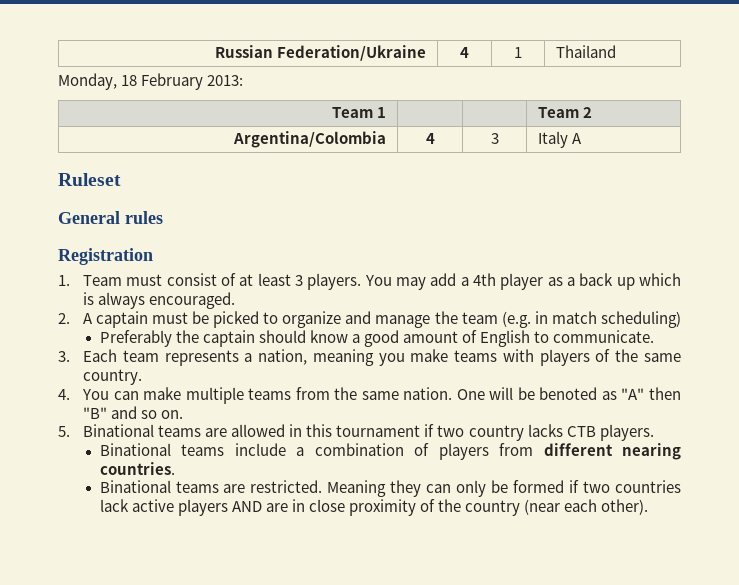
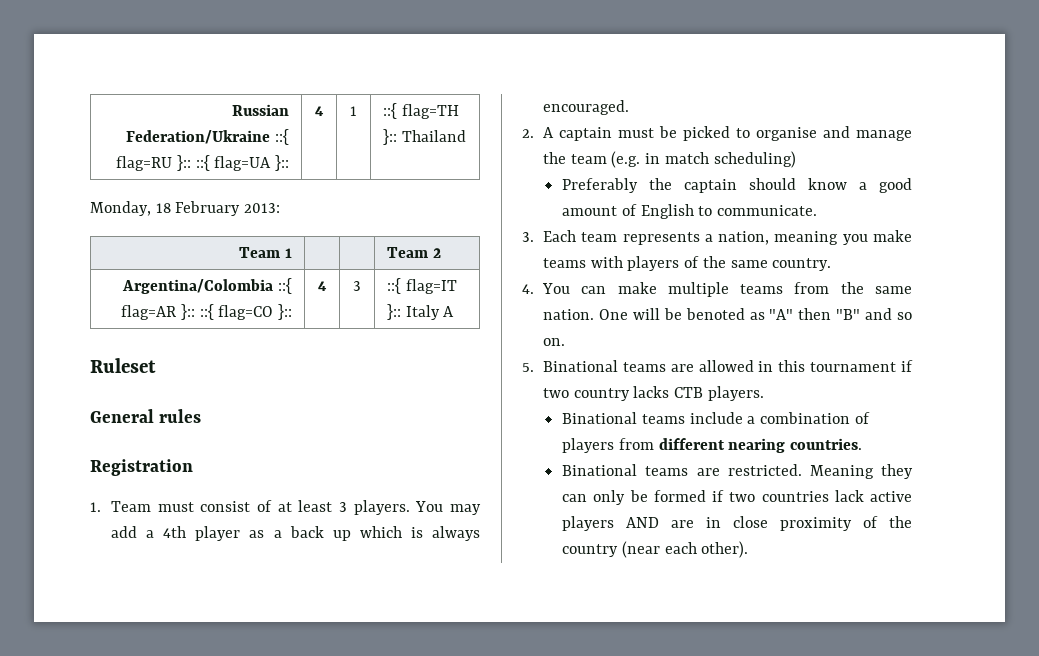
- Russian Federation/Ukraine | 4 | 1 | Thailand
+ Russian Federation/Ukraine ::{ flag=RU }:: ::{ flag=UA }:: | 4 | 1 | ::{ flag=TH }:: Thailand
- Argentina/Colombia | 4 | 3 | Italy A
+ Argentina/Colombia ::{ flag=AR }:: ::{ flag=CO }:: | 4 | 3 | ::{ flag=IT }:: Italy A
- 2. A captain must be picked to organize and manage the team (e.g. in match scheduling)
+ 2. A captain must be picked to organise and manage the team (e.g. in match scheduling)

